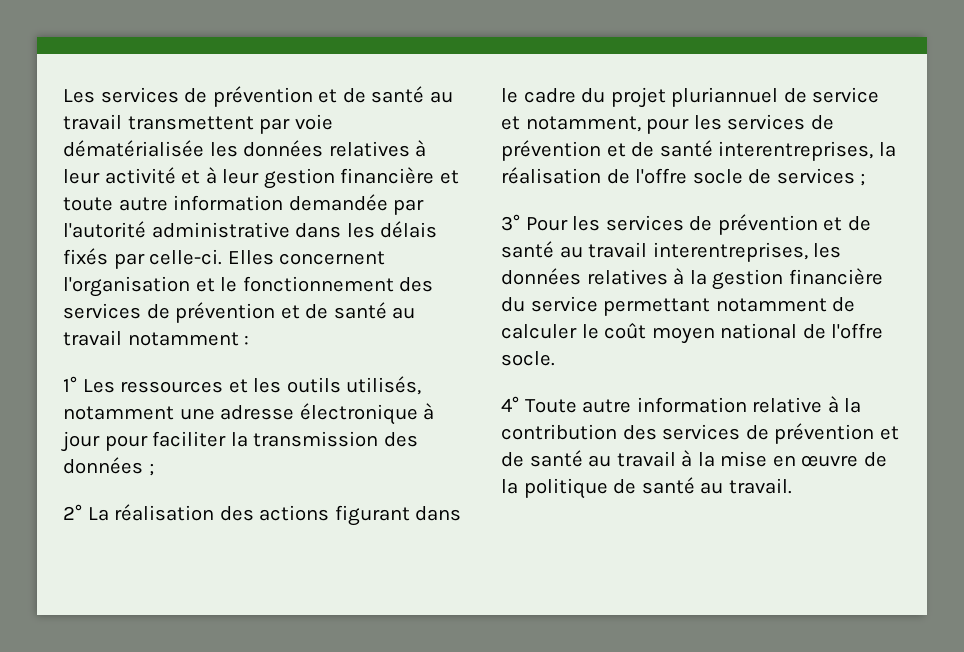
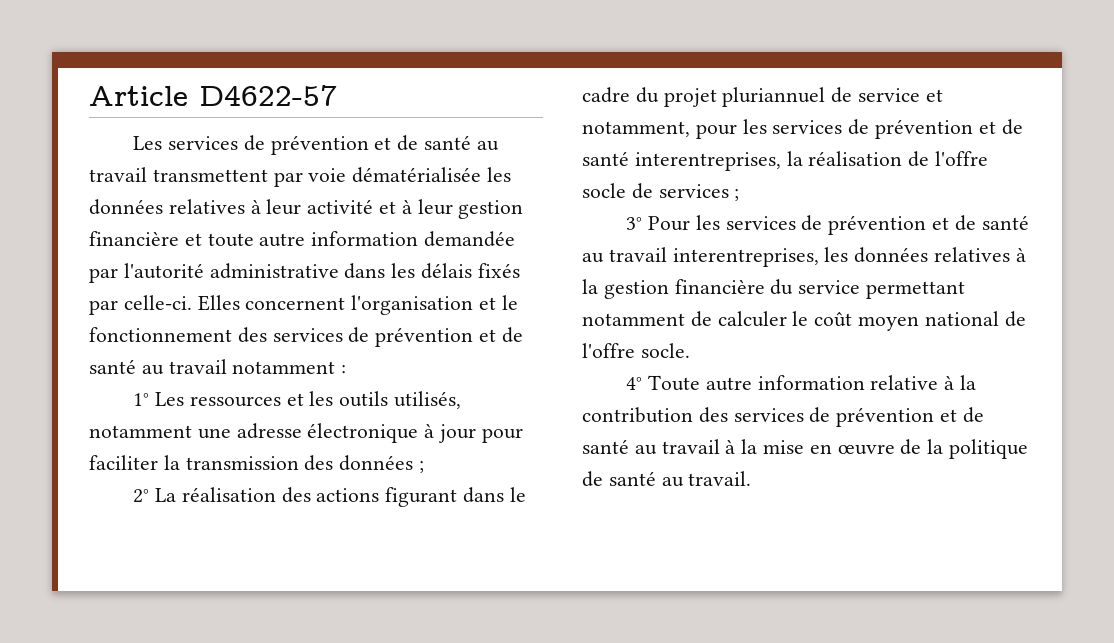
+ Article D4622-57

